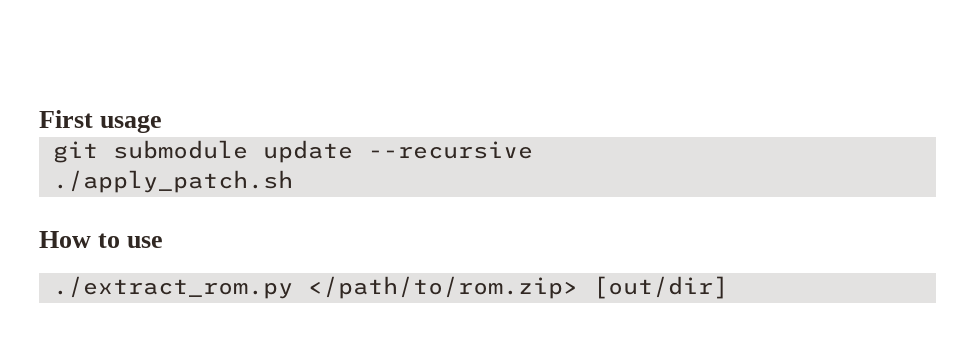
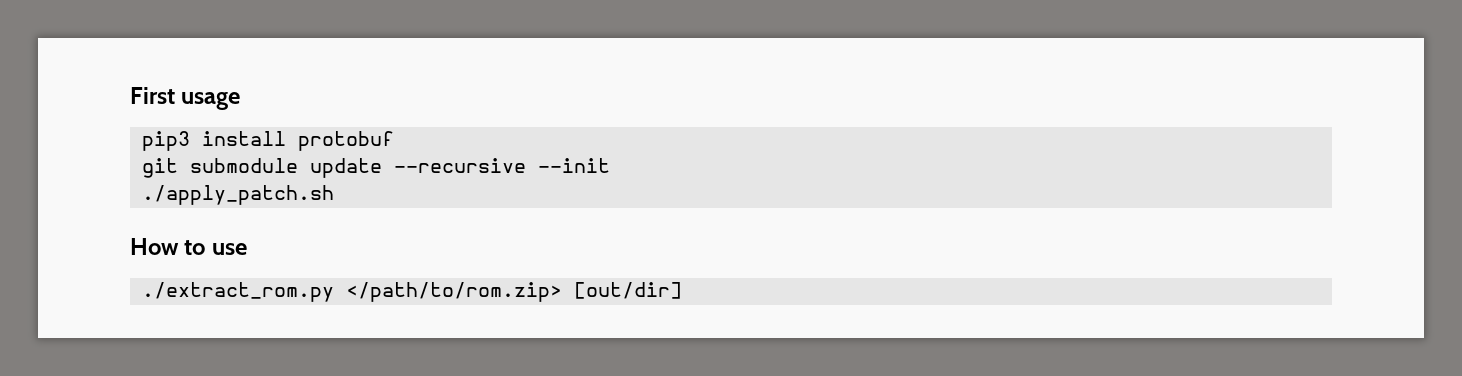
+ pip3 install protobuf
- git submodule update --recursive
+ git submodule update --recursive --init

